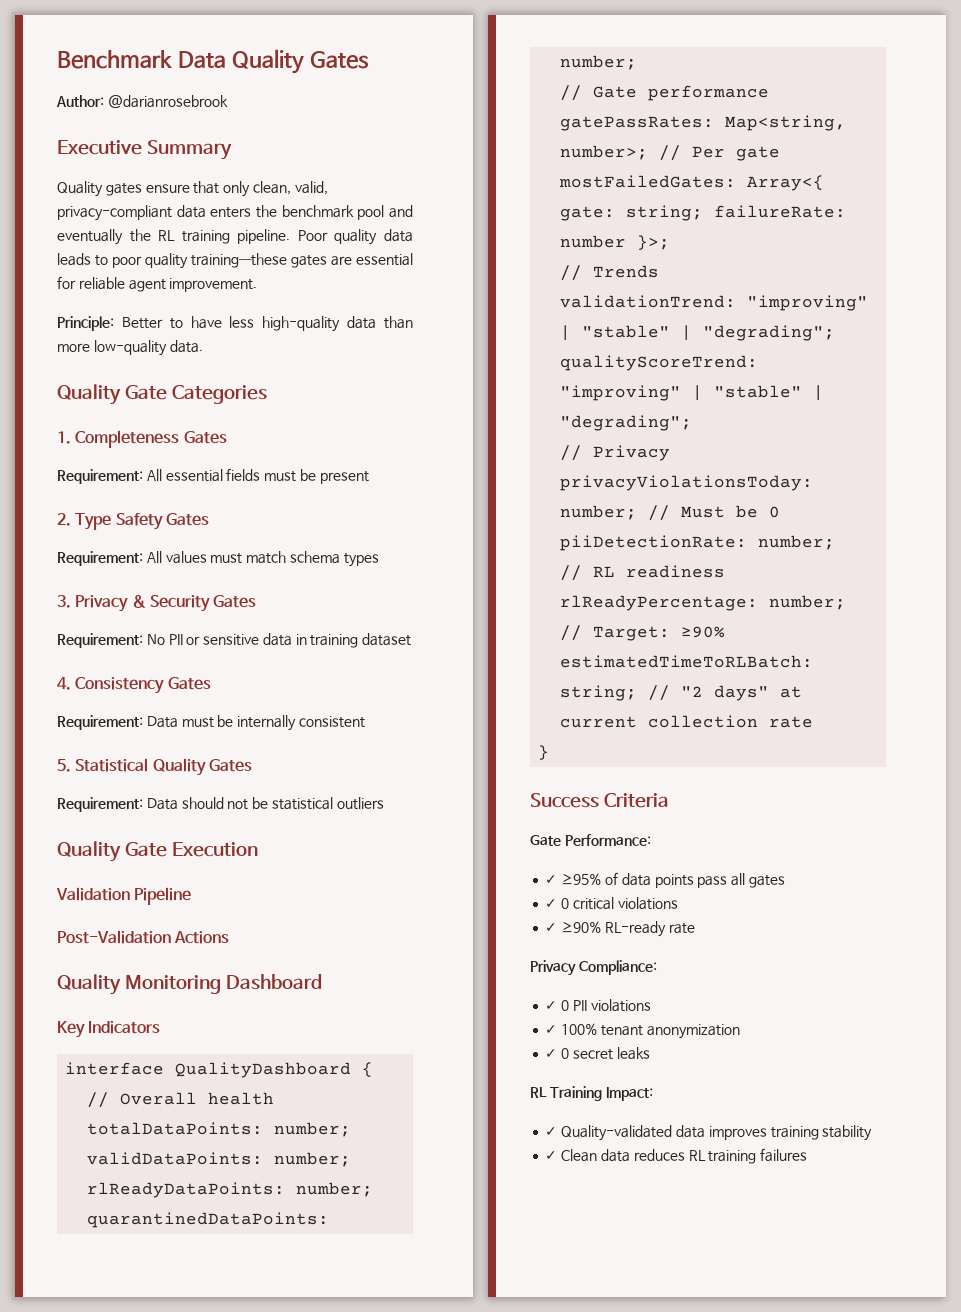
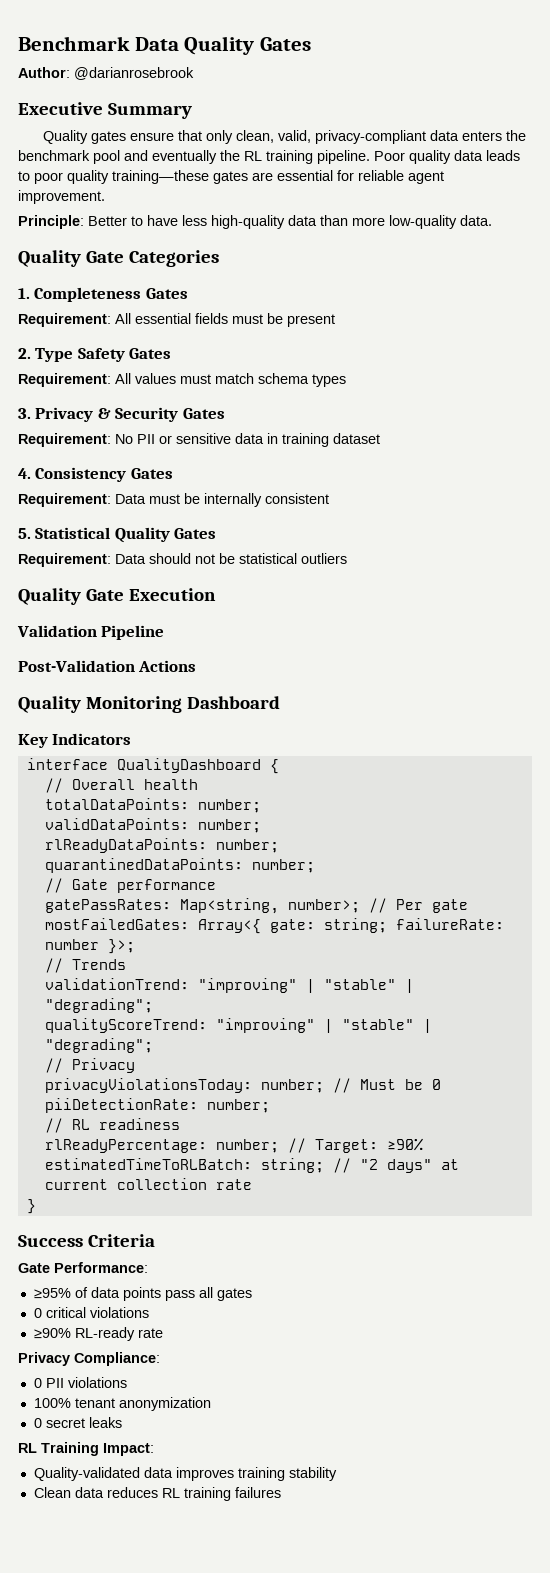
- ✓ ≥95% of data points pass all gates
+ ≥95% of data points pass all gates
- ✓ 0 critical violations
+ 0 critical violations
- ✓ ≥90% RL-ready rate
+ ≥90% RL-ready rate
- ✓ 0 PII violations
+ 0 PII violations
- ✓ 100% tenant anonymization
+ 100% tenant anonymization
- ✓ 0 secret leaks
+ 0 secret leaks
- ✓ Quality-validated data improves training stability
+ Quality-validated data improves training stability
- ✓ Clean data reduces RL training failures
+ Clean data reduces RL training failures

